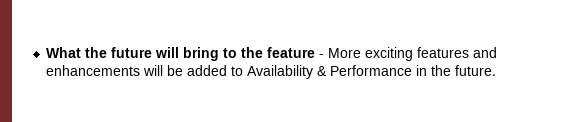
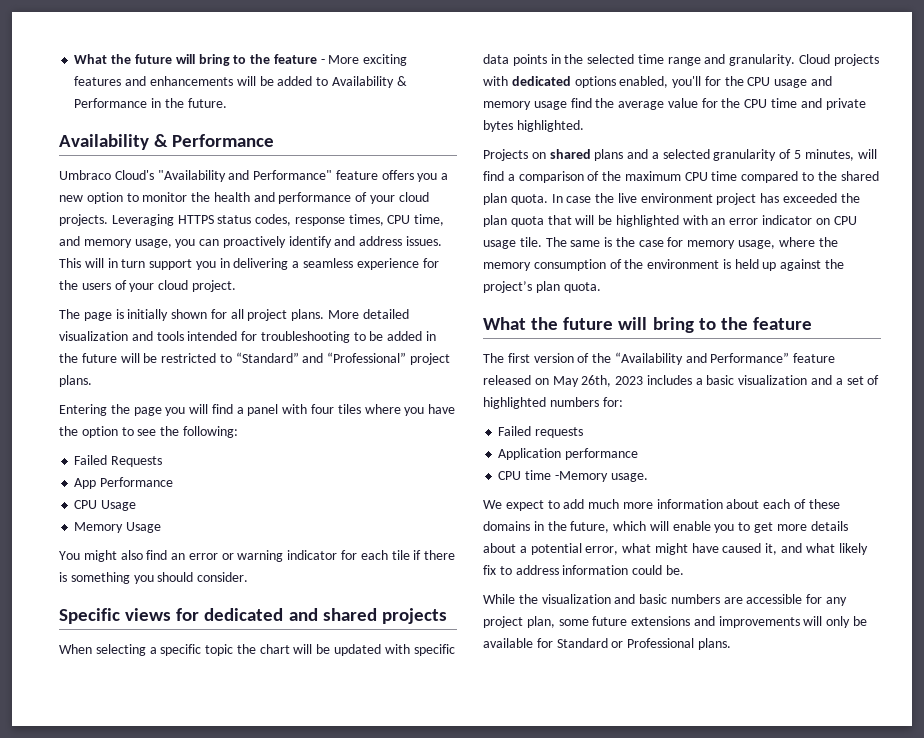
  What the future will bring to the feature - More exciting features and enhancements will be added to Availability & Performance in the future.
+ Availability & Performance
+ Umbraco Cloud's "Availability and Performance" feature offers you a new option to monitor the health and performance of your cloud projects. Leveraging HTTPS status codes, response times, CPU time, and memory usage, you can proactively identify and address issues. This will in turn support you in delivering a seamless experience for the users of your cloud project.
+ The page is initially shown for all project plans. More detailed visualization and tools intended for troubleshooting to be added in the future will be restricted to “Standard” and “Professional” project plans.
+ Entering the page you will find a panel with four tiles where you have the option to see the following:
+ Failed Requests
+ App Performance
+ CPU Usage
+ Memory Usage
+ You might also find an error or warning indicator for each tile if there is something you should consider.
+ Specific views for dedicated and shared projects
+ When selecting a specific topic the chart will be updated with specific data points in the selected time range and granularity. Cloud projects with dedicated options enabled, you'll for the CPU usage and memory usage find the average value for the CPU time and private bytes highlighted.
+ Projects on shared plans and a selected granularity of 5 minutes, will find a comparison of the maximum CPU time compared to the shared plan quota. In case the live environment project has exceeded the plan quota that will be highlighted with an error indicator on CPU usage tile. The same is the case for memory usage, where the memory consumption of the environment is held up against the project’s plan quota.
+ What the future will bring to the feature
+ The first version of the “Availability and Performance” feature released on May 26th, 2023 includes a basic visualization and a set of highlighted numbers for:
+ Failed requests
+ Application performance
+ CPU time -Memory usage.
+ We expect to add much more information about each of these domains in the future, which will enable you to get more details about a potential error, what might have caused it, and what likely fix to address information could be.
+ While the visualization and basic numbers are accessible for any project plan, some future extensions and improvements will only be available for Standard or Professional plans.

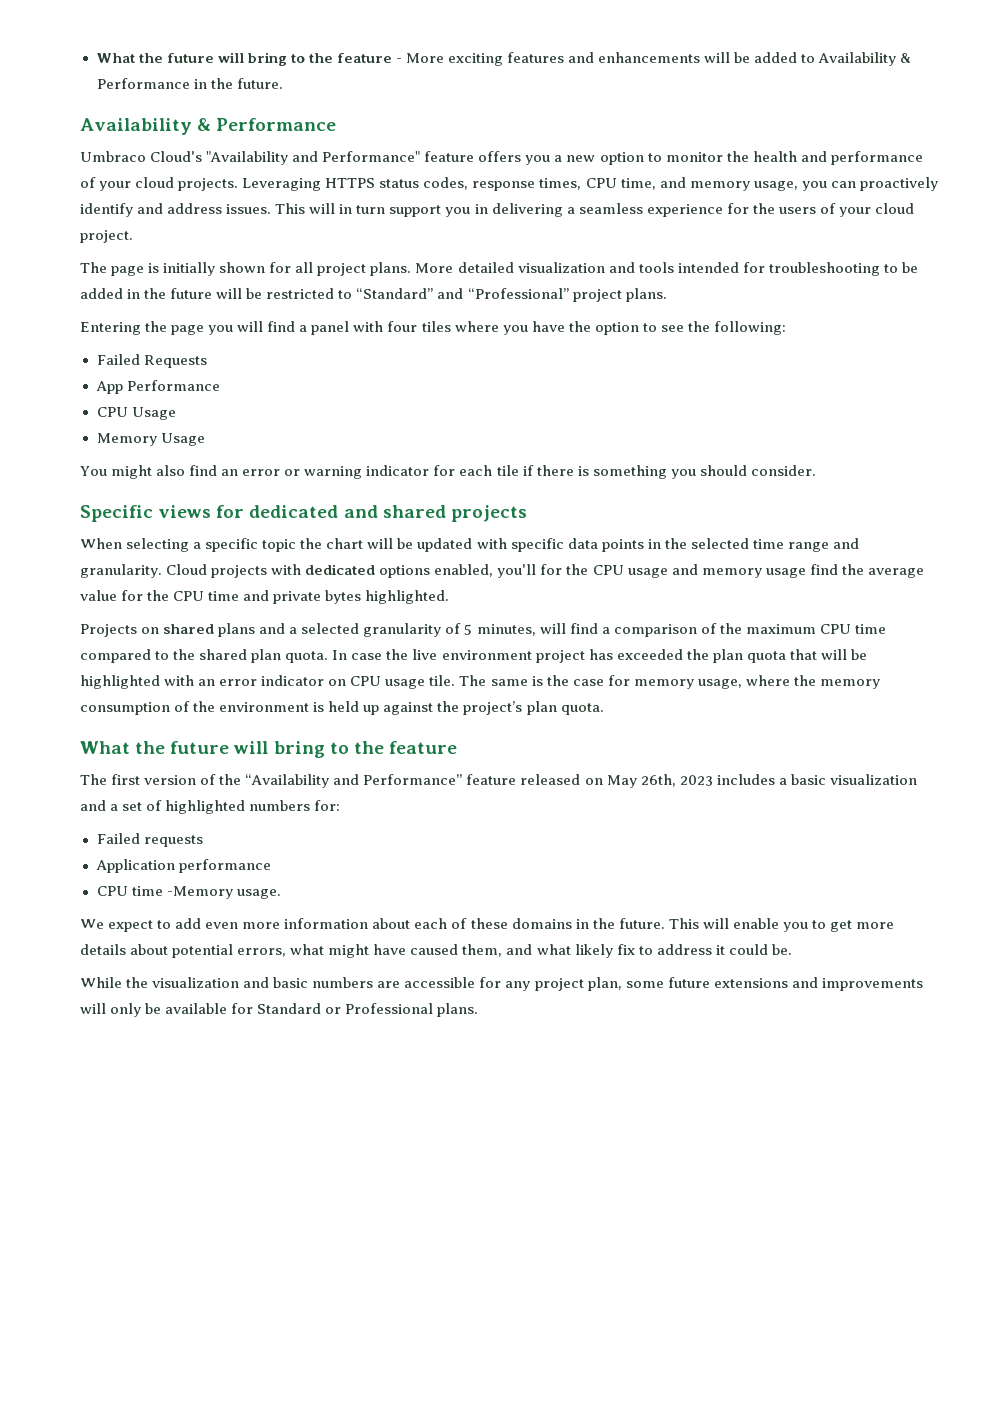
- We expect to add much more information about each of these domains in the future, which will enable you to get more details about a potential error, what might have caused it, and what likely fix to address information could be.
+ We expect to add even more information about each of these domains in the future. This will enable you to get more details about potential errors, what might have caused them, and what likely fix to address it could be.

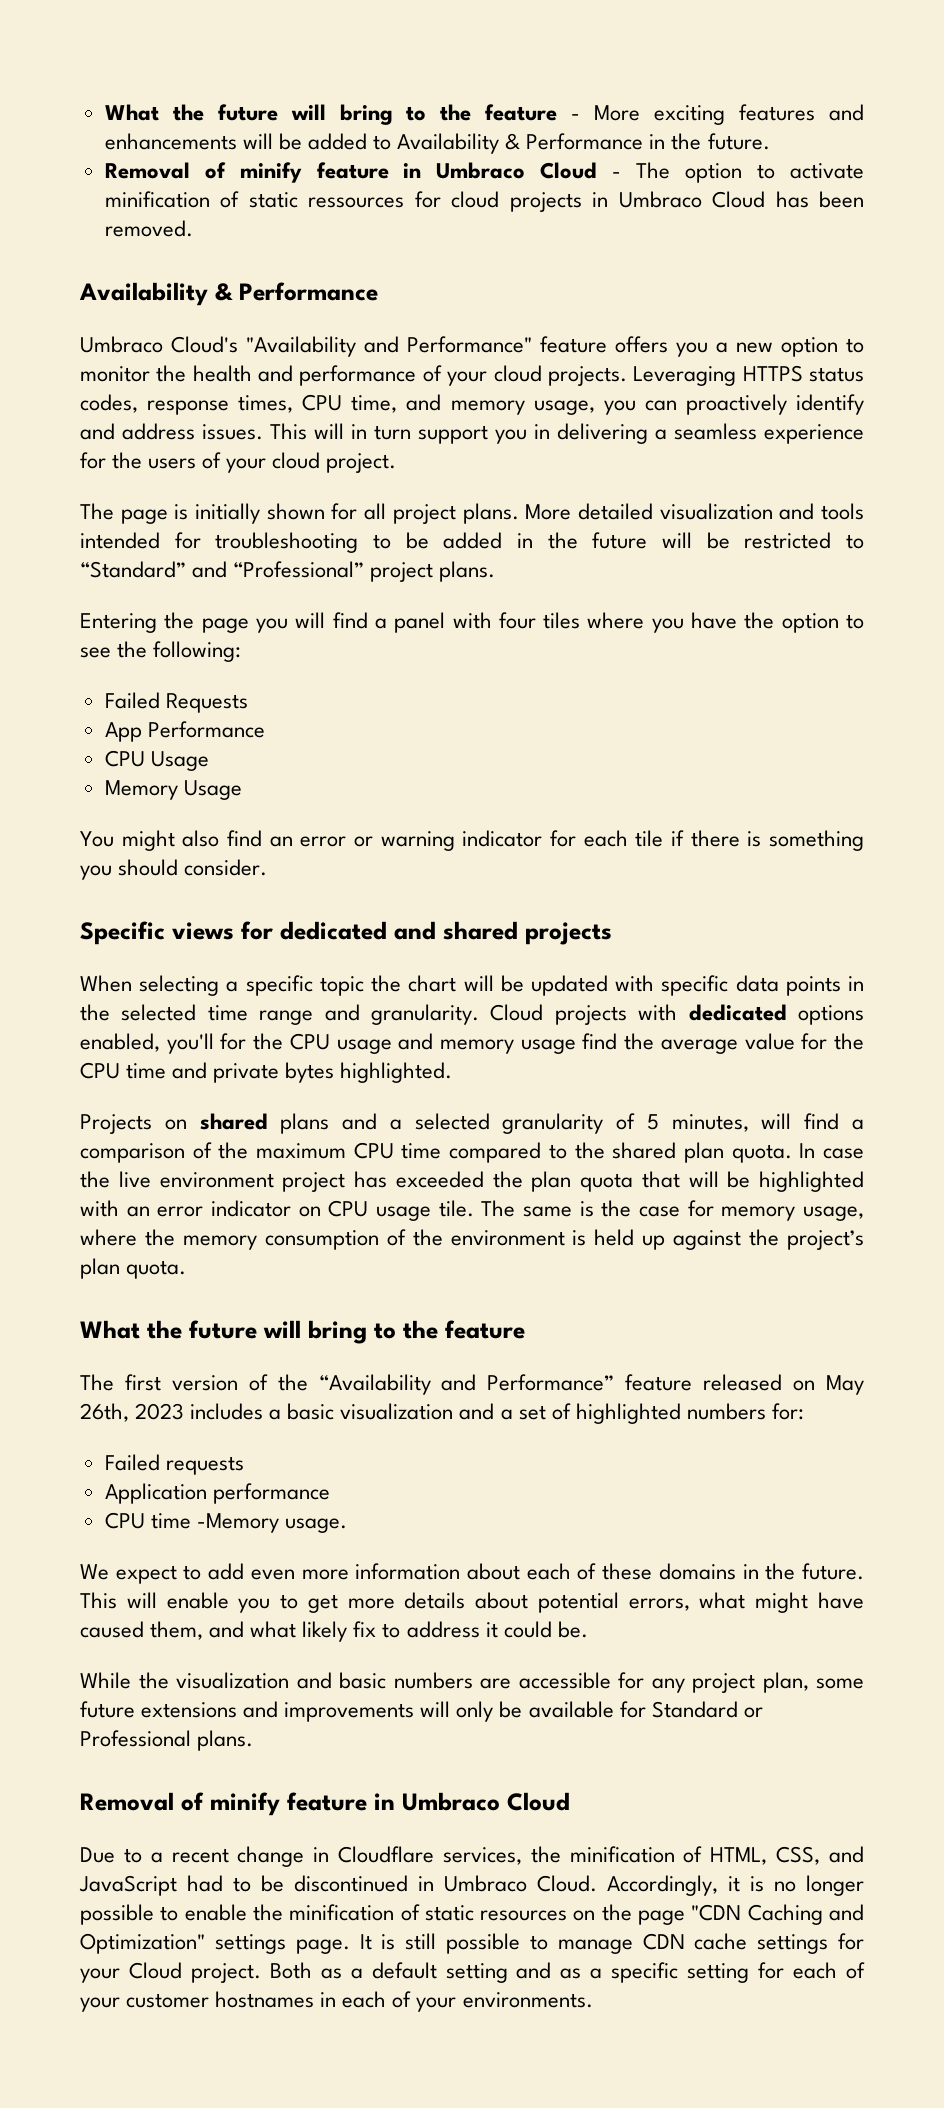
+ Removal of minify feature in Umbraco Cloud - The option to activate minification of static ressources for cloud projects in Umbraco Cloud has been removed.
  While the visualization and basic numbers are accessible for any project plan, some future extensions and improvements will only be available for Standard or Professional plans.
+ Removal of minify feature in Umbraco Cloud
+ Due to a recent change in Cloudflare services, the minification of HTML, CSS, and JavaScript had to be discontinued in Umbraco Cloud. Accordingly, it is no longer possible to enable the minification of static resources on the page "CDN Caching and Optimization" settings page. It is still possible to manage CDN cache settings for your Cloud project. Both as a default setting and as a specific setting for each of your customer hostnames in each of your environments.

